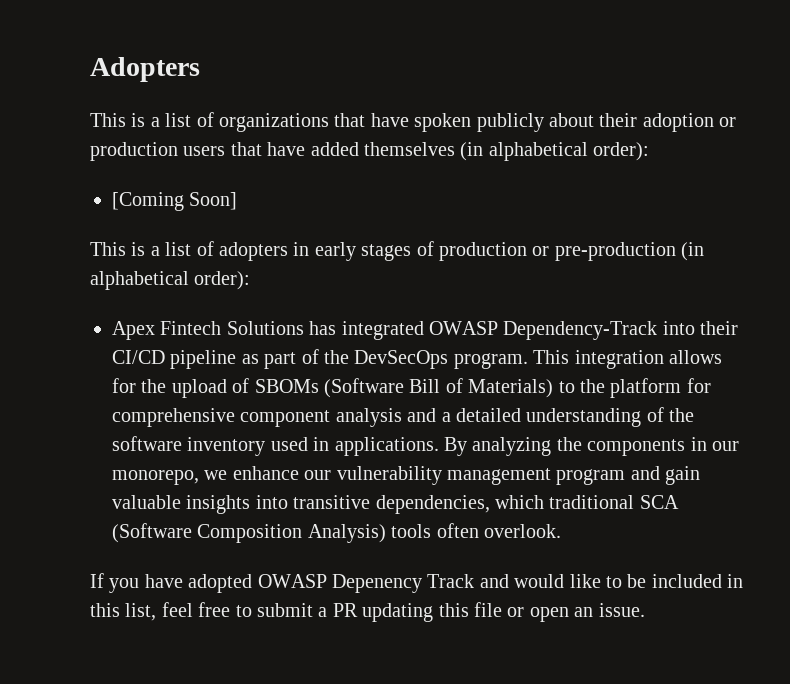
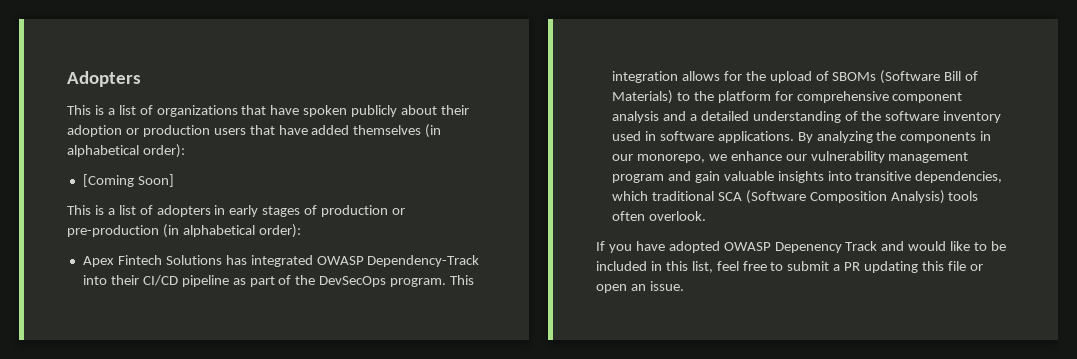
- This integration allows for the upload of SBOMs (Software Bill of Materials) to the platform for comprehensive component analysis and a detailed understanding of the software inventory used in applications.
+ This integration allows for the upload of SBOMs (Software Bill of Materials) to the platform for comprehensive component analysis and a detailed understanding of the software inventory used in software applications.

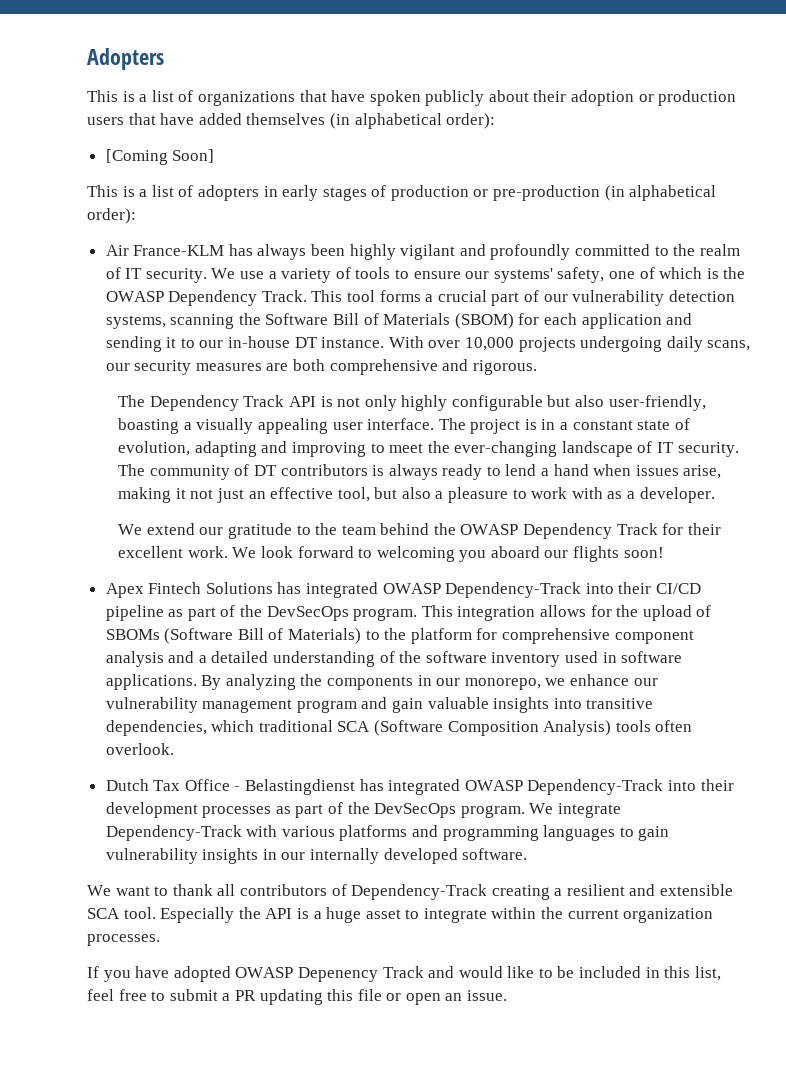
+ Air France-KLM has always been highly vigilant and profoundly committed to the realm of IT security. We use a variety of tools to ensure our systems' safety, one of which is the OWASP Dependency Track. This tool forms a crucial part of our vulnerability detection systems, scanning the Software Bill of Materials (SBOM) for each application and sending it to our in-house DT instance. With over 10,000 projects undergoing daily scans, our security measures are both comprehensive and rigorous.
+ The Dependency Track API is not only highly configurable but also user-friendly, boasting a visually appealing user interface. The project is in a constant state of evolution, adapting and improving to meet the ever-changing landscape of IT security. The community of DT contributors is always ready to lend a hand when issues arise, making it not just an effective tool, but also a pleasure to work with as a developer.
+ We extend our gratitude to the team behind the OWASP Dependency Track for their excellent work. We look forward to welcoming you aboard our flights soon!
+ Dutch Tax Office - Belastingdienst has integrated OWASP Dependency-Track into their development processes as part of the DevSecOps program. We integrate Dependency-Track with various platforms and programming languages to gain vulnerability insights in our internally developed software.
+ We want to thank all contributors of Dependency-Track creating a resilient and extensible SCA tool. Especially the API is a huge asset to integrate within the current organization processes.

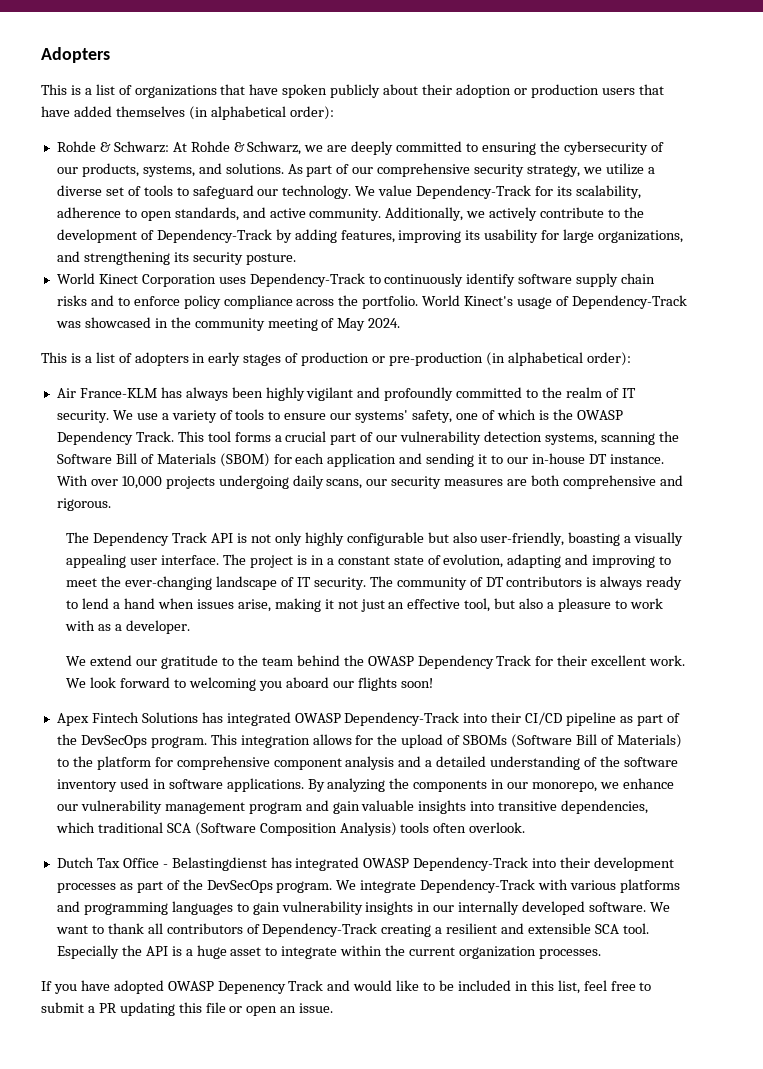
- [Coming Soon]
+ Rohde & Schwarz: At Rohde & Schwarz, we are deeply committed to ensuring the cybersecurity of our products, systems, and solutions. As part of our comprehensive security strategy, we utilize a diverse set of tools to safeguard our technology. We value Dependency-Track for its scalability, adherence to open standards, and active community. Additionally, we actively contribute to the development of Dependency-Track by adding features, improving its usability for large organizations, and strengthening its security posture.
+ World Kinect Corporation uses Dependency-Track to continuously identify software supply chain risks and to enforce policy compliance across the portfolio. World Kinect's usage of Dependency-Track was showcased in the community meeting of May 2024.
- We integrate Dependency-Track with various platforms and programming languages to gain vulnerability insights in our internally developed software.
- We want to thank all contributors of Dependency-Track creating a resilient and extensible SCA tool.
+ We integrate Dependency-Track with various platforms and programming languages to gain vulnerability insights in our internally developed software. We want to thank all contributors of Dependency-Track creating a resilient and extensible SCA tool.

